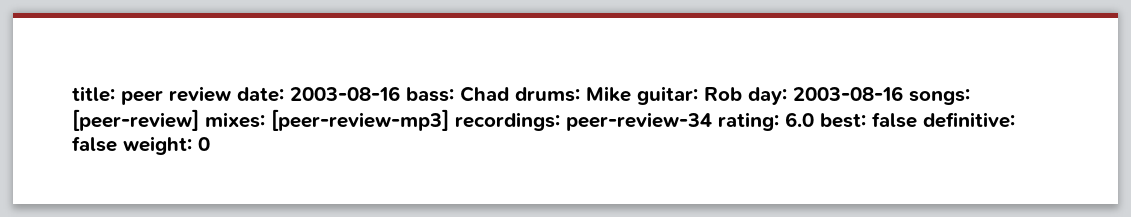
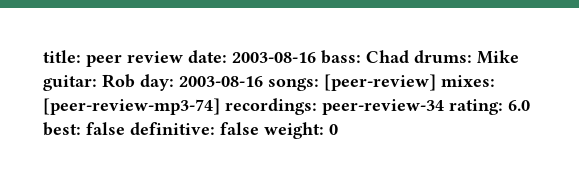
- title: peer review date: 2003-08-16 bass: Chad drums: Mike guitar: Rob day: 2003-08-16 songs: [peer-review] mixes: [peer-review-mp3] recordings: peer-review-34 rating: 6.0 best: false definitive: false weight: 0
+ title: peer review date: 2003-08-16 bass: Chad drums: Mike guitar: Rob day: 2003-08-16 songs: [peer-review] mixes: [peer-review-mp3-74] recordings: peer-review-34 rating: 6.0 best: false definitive: false weight: 0

